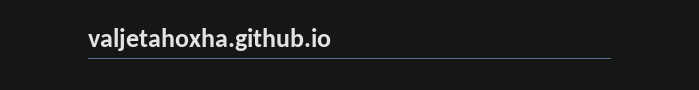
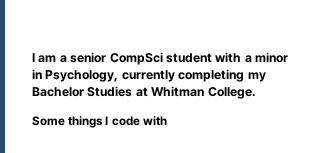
- valjetahoxha.github.io
+ I am a senior CompSci student with a minor in Psychology, currently completing my Bachelor Studies at Whitman College.
+ Some things I code with

